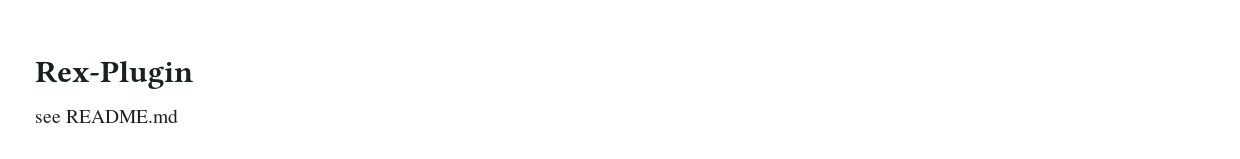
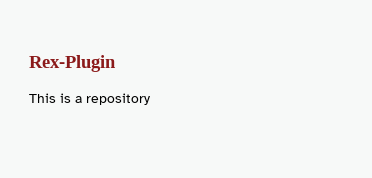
- see README.md
+ This is a repository

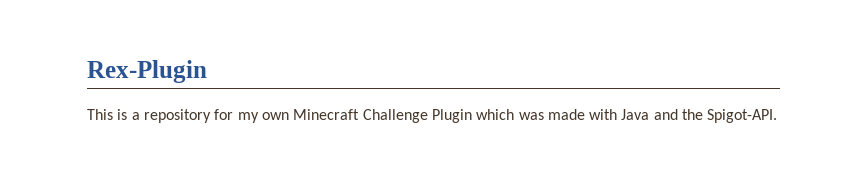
- This is a repository
+ This is a repository for my own Minecraft Challenge Plugin which was made with Java and the Spigot-API.

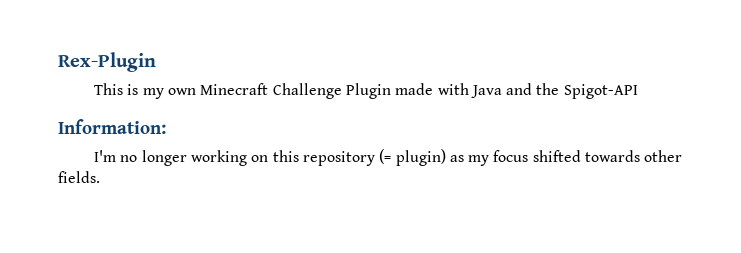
- This is a repository for my own Minecraft Challenge Plugin which was made with Java and the Spigot-API.
+ This is my own Minecraft Challenge Plugin made with Java and the Spigot-API
+ Information:
+ I'm no longer working on this repository (= plugin) as my focus shifted towards other fields.

